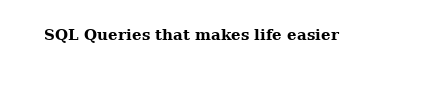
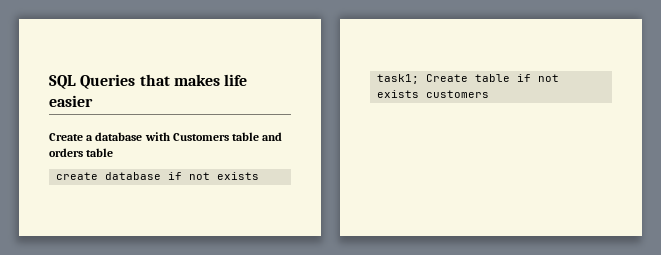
+ Create a database with Customers table and orders table
+ create database if not exists task1; Create table if not exists customers

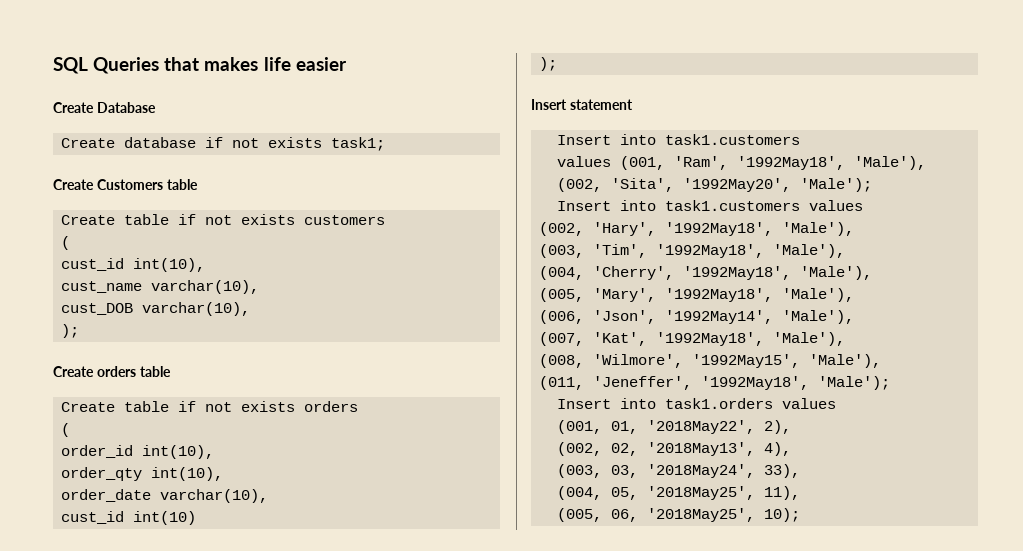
- Create a database with Customers table and orders table
- create database if not exists task1; Create table if not exists customers
+ Create Database
+ Create database if not exists task1;
+ Create Customers table
+ Create table if not exists customers
+ (
+ cust_id int(10),
+ cust_name varchar(10),
+ cust_DOB varchar(10),
+ );
+ Create orders table
+ Create table if not exists orders
+ (
+ order_id int(10),
+ order_qty int(10),
+ order_date varchar(10),
+ cust_id int(10)
+ );
+ Insert statement
+ Insert into task1.customers
+ values (001, 'Ram', '1992May18', 'Male'), (002, 'Sita', '1992May20', 'Male');
+ Insert into task1.customers values
+ (002, 'Hary', '1992May18', 'Male'),
+ (003, 'Tim', '1992May18', 'Male'),
+ (004, 'Cherry', '1992May18', 'Male'),
+ (005, 'Mary', '1992May18', 'Male'),
+ (006, 'Json', '1992May14', 'Male'),
+ (007, 'Kat', '1992May18', 'Male'),
+ (008, 'Wilmore', '1992May15', 'Male'),
+ (011, 'Jeneffer', '1992May18', 'Male');
+ Insert into task1.orders values
+ (001, 01, '2018May22', 2),
+ (002, 02, '2018May13', 4),
+ (003, 03, '2018May24', 33),
+ (004, 05, '2018May25', 11),
+ (005, 06, '2018May25', 10);

